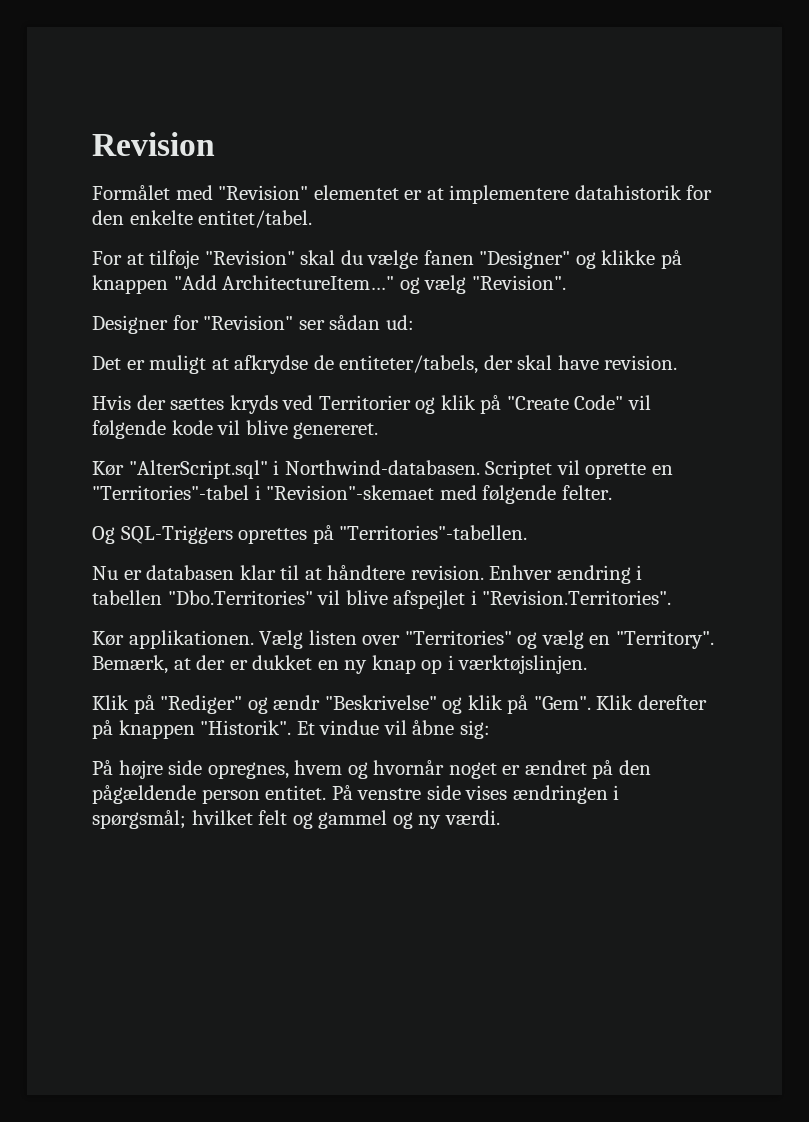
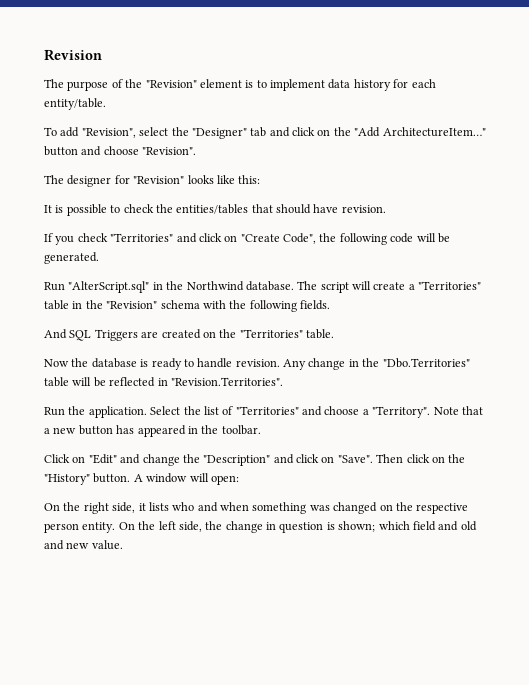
- Formålet med "Revision" elementet er at implementere datahistorik for den enkelte entitet/tabel.
- For at tilføje "Revision" skal du vælge fanen "Designer" og klikke på knappen "Add ArchitectureItem…" og vælg "Revision".
- Designer for "Revision" ser sådan ud:
- Det er muligt at afkrydse de entiteter/tabels, der skal have revision.
- Hvis der sættes kryds ved Territorier og klik på "Create Code" vil følgende kode vil blive genereret.
- Kør "AlterScript.sql" i Northwind-databasen. Scriptet vil oprette en "Territories"-tabel i "Revision"-skemaet med følgende felter.
- Og SQL-Triggers oprettes på "Territories"-tabellen.
- Nu er databasen klar til at håndtere revision. Enhver ændring i tabellen "Dbo.Territories" vil blive afspejlet i "Revision.Territories".
- Kør applikationen. Vælg listen over "Territories" og vælg en "Territory". Bemærk, at der er dukket en ny knap op i værktøjslinjen.
- Klik på "Rediger" og ændr "Beskrivelse" og klik på "Gem". Klik derefter på knappen "Historik". Et vindue vil åbne sig:
- På højre side opregnes, hvem og hvornår noget er ændret på den pågældende person entitet. På venstre side vises ændringen i spørgsmål; hvilket felt og gammel og ny værdi.
+ The purpose of the "Revision" element is to implement data history for each entity/table.
+ To add "Revision", select the "Designer" tab and click on the "Add ArchitectureItem…" button and choose "Revision".
+ The designer for "Revision" looks like this:
+ It is possible to check the entities/tables that should have revision.
+ If you check "Territories" and click on "Create Code", the following code will be generated.
+ Run "AlterScript.sql" in the Northwind database. The script will create a "Territories" table in the "Revision" schema with the following fields.
+ And SQL Triggers are created on the "Territories" table.
+ Now the database is ready to handle revision. Any change in the "Dbo.Territories" table will be reflected in "Revision.Territories".
+ Run the application. Select the list of "Territories" and choose a "Territory". Note that a new button has appeared in the toolbar.
+ Click on "Edit" and change the "Description" and click on "Save". Then click on the "History" button. A window will open:
+ On the right side, it lists who and when something was changed on the respective person entity. On the left side, the change in question is shown; which field and old and new value.

